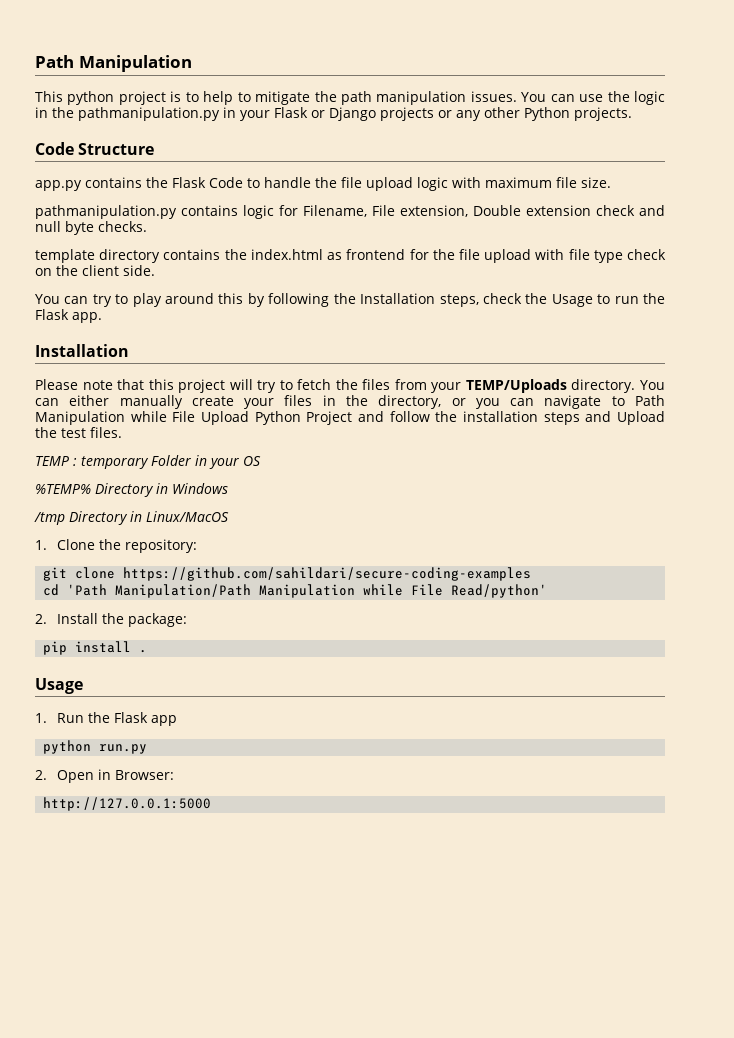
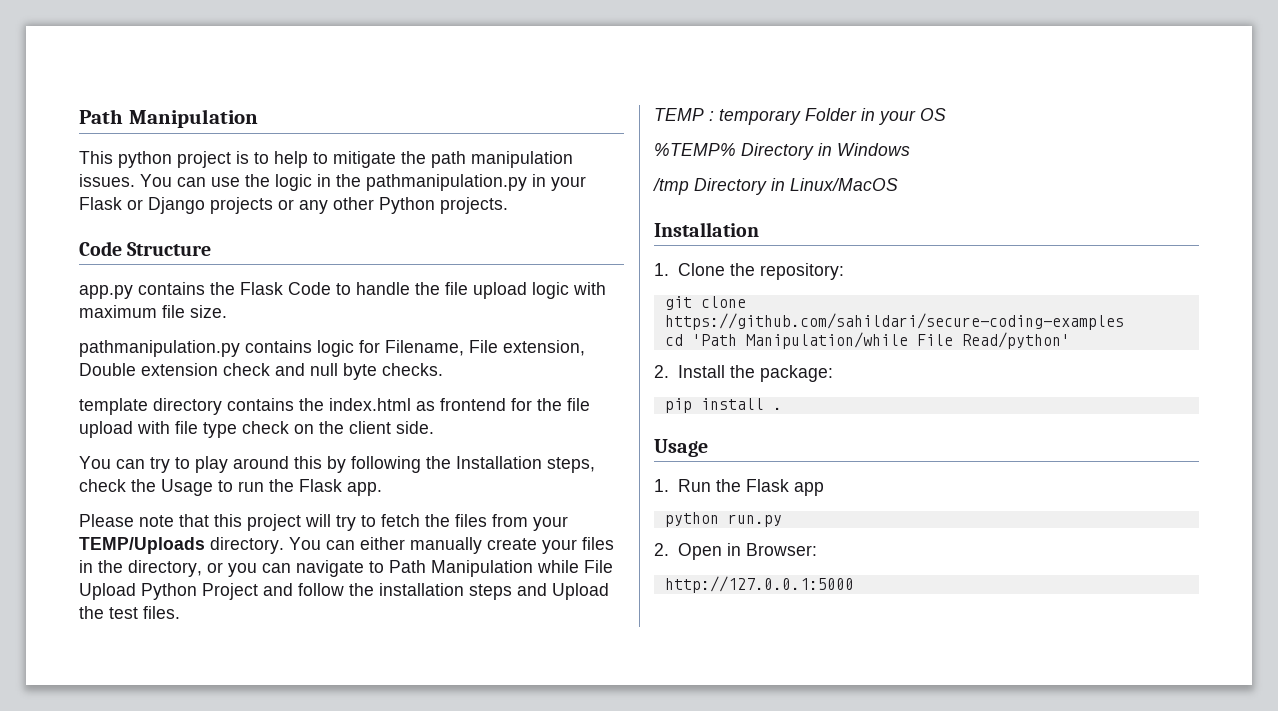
  You can try to play around this by following the Installation steps, check the Usage to run the Flask app.
- Installation
  /tmp Directory in Linux/MacOS
+ Installation
- cd 'Path Manipulation/Path Manipulation while File Read/python'
+ cd 'Path Manipulation/while File Read/python'

